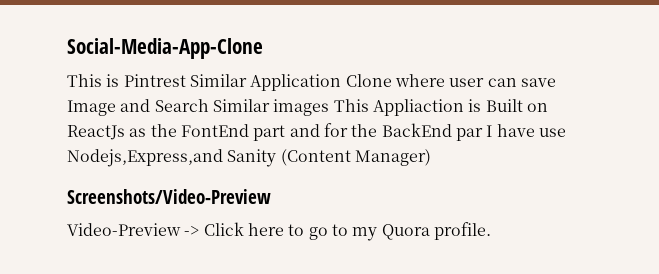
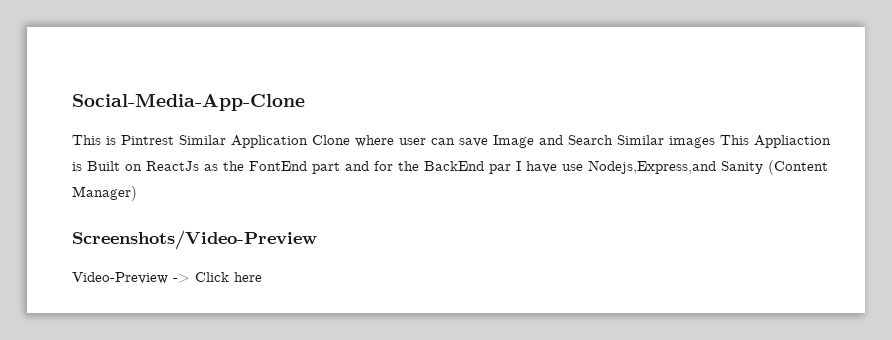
- Video-Preview -> Click here to go to my Quora profile.
+ Video-Preview -> Click here

